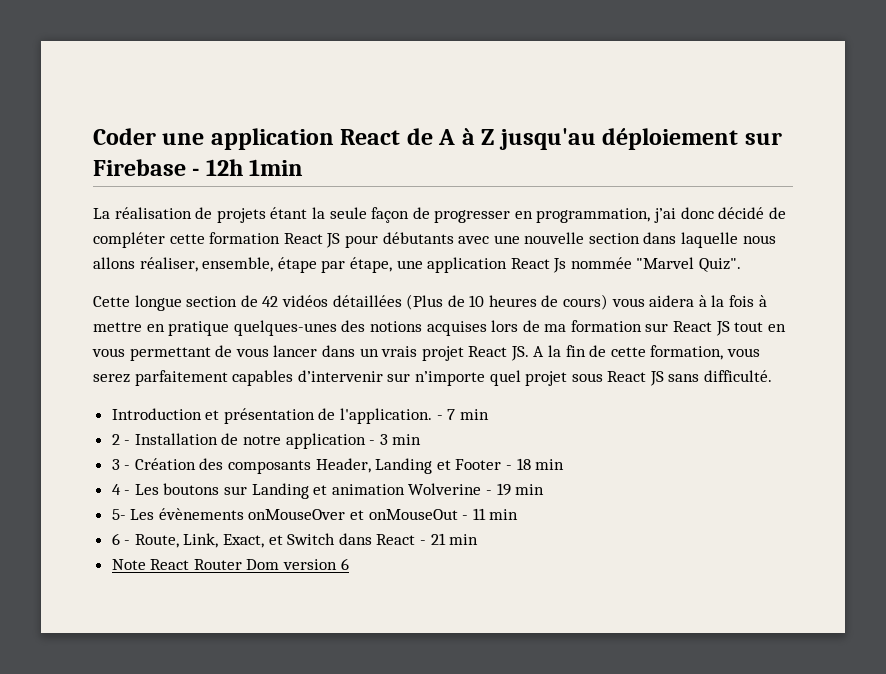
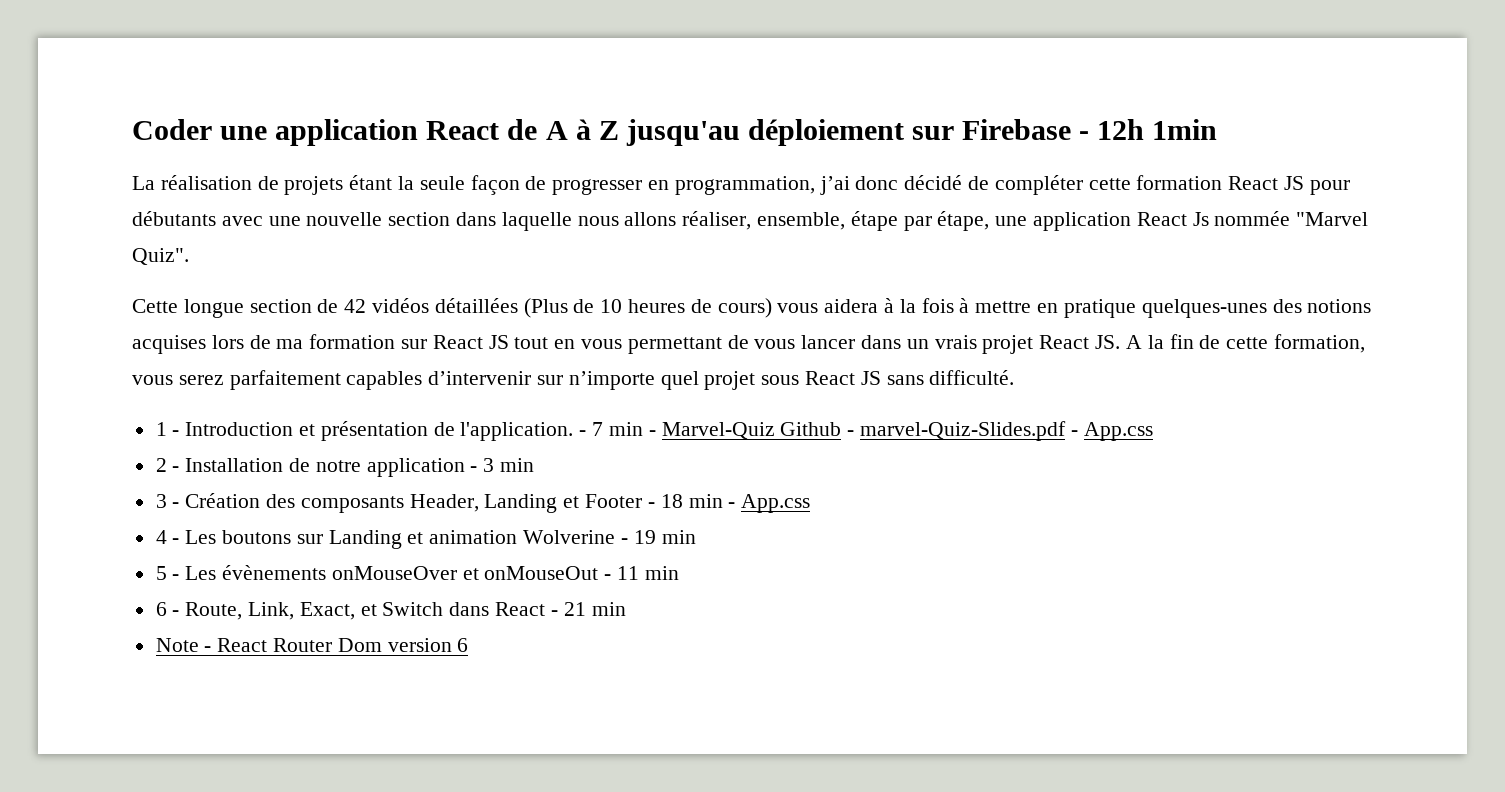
- Introduction et présentation de l'application.
+ 1 - Introduction et présentation de l'application.
- - 7 min
+ - 7 min - Marvel-Quiz Github - marvel-Quiz-Slides.pdf - App.css
- 3 - Création des composants Header, Landing et Footer - 18 min
+ 3 - Création des composants Header, Landing et Footer - 18 min - App.css
- 5- Les évènements onMouseOver et onMouseOut - 11 min
+ 5 - Les évènements onMouseOver et onMouseOut - 11 min
- Note React Router Dom version 6
+ Note - React Router Dom version 6

